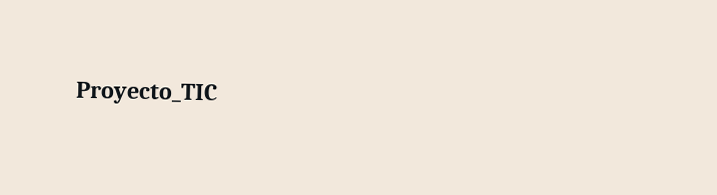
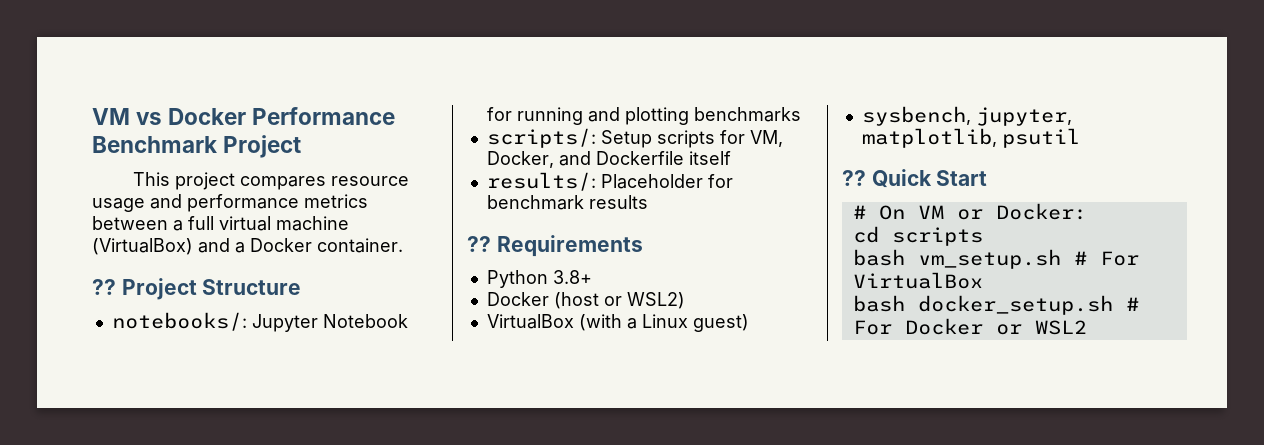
- Proyecto_TIC
+ VM vs Docker Performance Benchmark Project
+ This project compares resource usage and performance metrics between a full virtual machine (VirtualBox) and a Docker container.
+ ?? Project Structure
+ notebooks/: Jupyter Notebook for running and plotting benchmarks
+ scripts/: Setup scripts for VM, Docker, and Dockerfile itself
+ results/: Placeholder for benchmark results
+ ?? Requirements
+ Python 3.8+
+ Docker (host or WSL2)
+ VirtualBox (with a Linux guest)
+ sysbench, jupyter, matplotlib, psutil
+ ?? Quick Start
+ # On VM or Docker:
+ cd scripts
+ bash vm_setup.sh # For VirtualBox
+ bash docker_setup.sh # For Docker or WSL2

